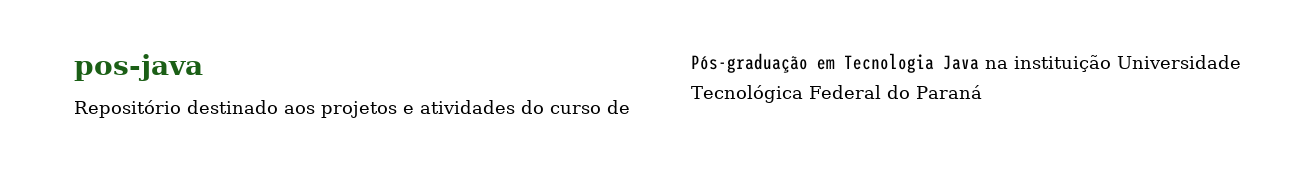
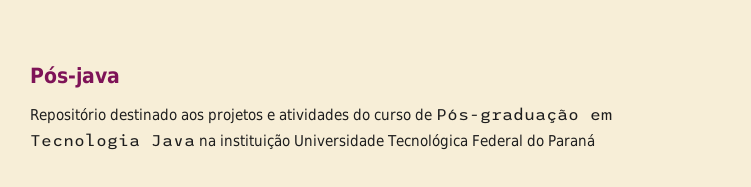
- pos-java
+ Pós-java

